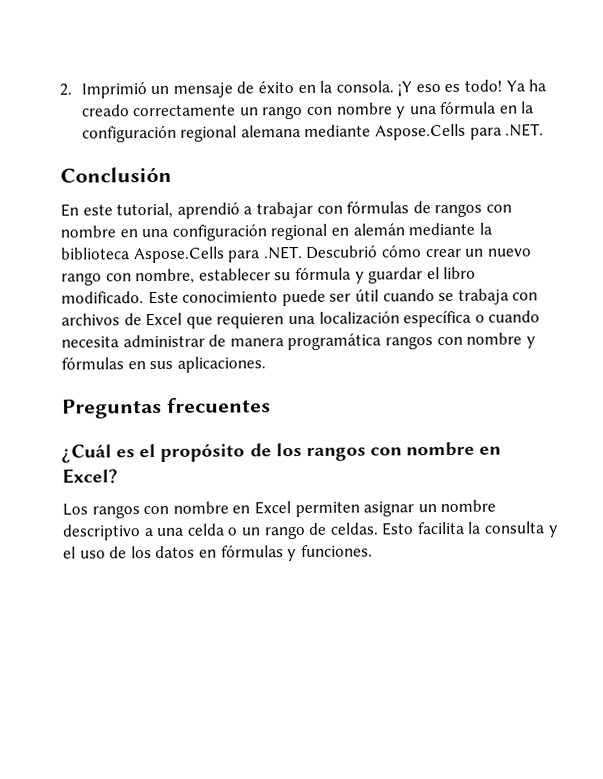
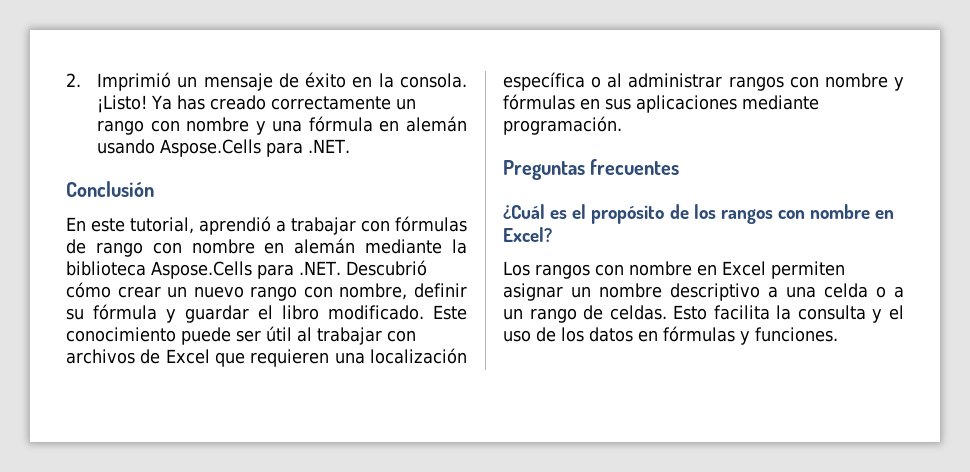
- ¡Y eso es todo! Ya ha creado correctamente un rango con nombre y una fórmula en la configuración regional alemana mediante Aspose.Cells para .NET.
+ ¡Listo! Ya has creado correctamente un rango con nombre y una fórmula en alemán usando Aspose.Cells para .NET.
- En este tutorial, aprendió a trabajar con fórmulas de rangos con nombre en una configuración regional en alemán mediante la biblioteca Aspose.Cells para .NET. Descubrió cómo crear un nuevo rango con nombre, establecer su fórmula y guardar el libro modificado.
+ En este tutorial, aprendió a trabajar con fórmulas de rango con nombre en alemán mediante la biblioteca Aspose.Cells para .NET. Descubrió cómo crear un nuevo rango con nombre, definir su fórmula y guardar el libro modificado.
- Este conocimiento puede ser útil cuando se trabaja con archivos de Excel que requieren una localización específica o cuando necesita administrar de manera programática rangos con nombre y fórmulas en sus aplicaciones.
+ Este conocimiento puede ser útil al trabajar con archivos de Excel que requieren una localización específica o al administrar rangos con nombre y fórmulas en sus aplicaciones mediante programación.
- Los rangos con nombre en Excel permiten asignar un nombre descriptivo a una celda o un rango de celdas.
+ Los rangos con nombre en Excel permiten asignar un nombre descriptivo a una celda o a un rango de celdas.

